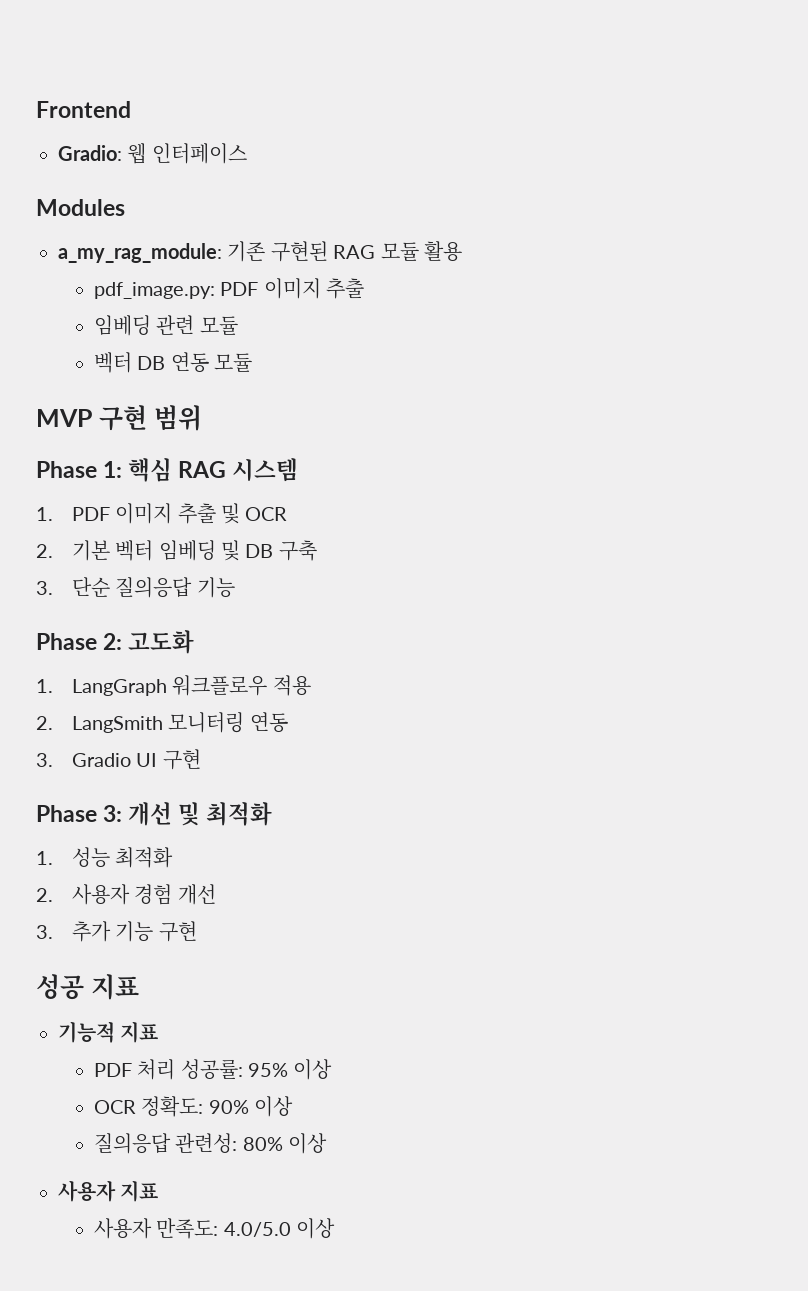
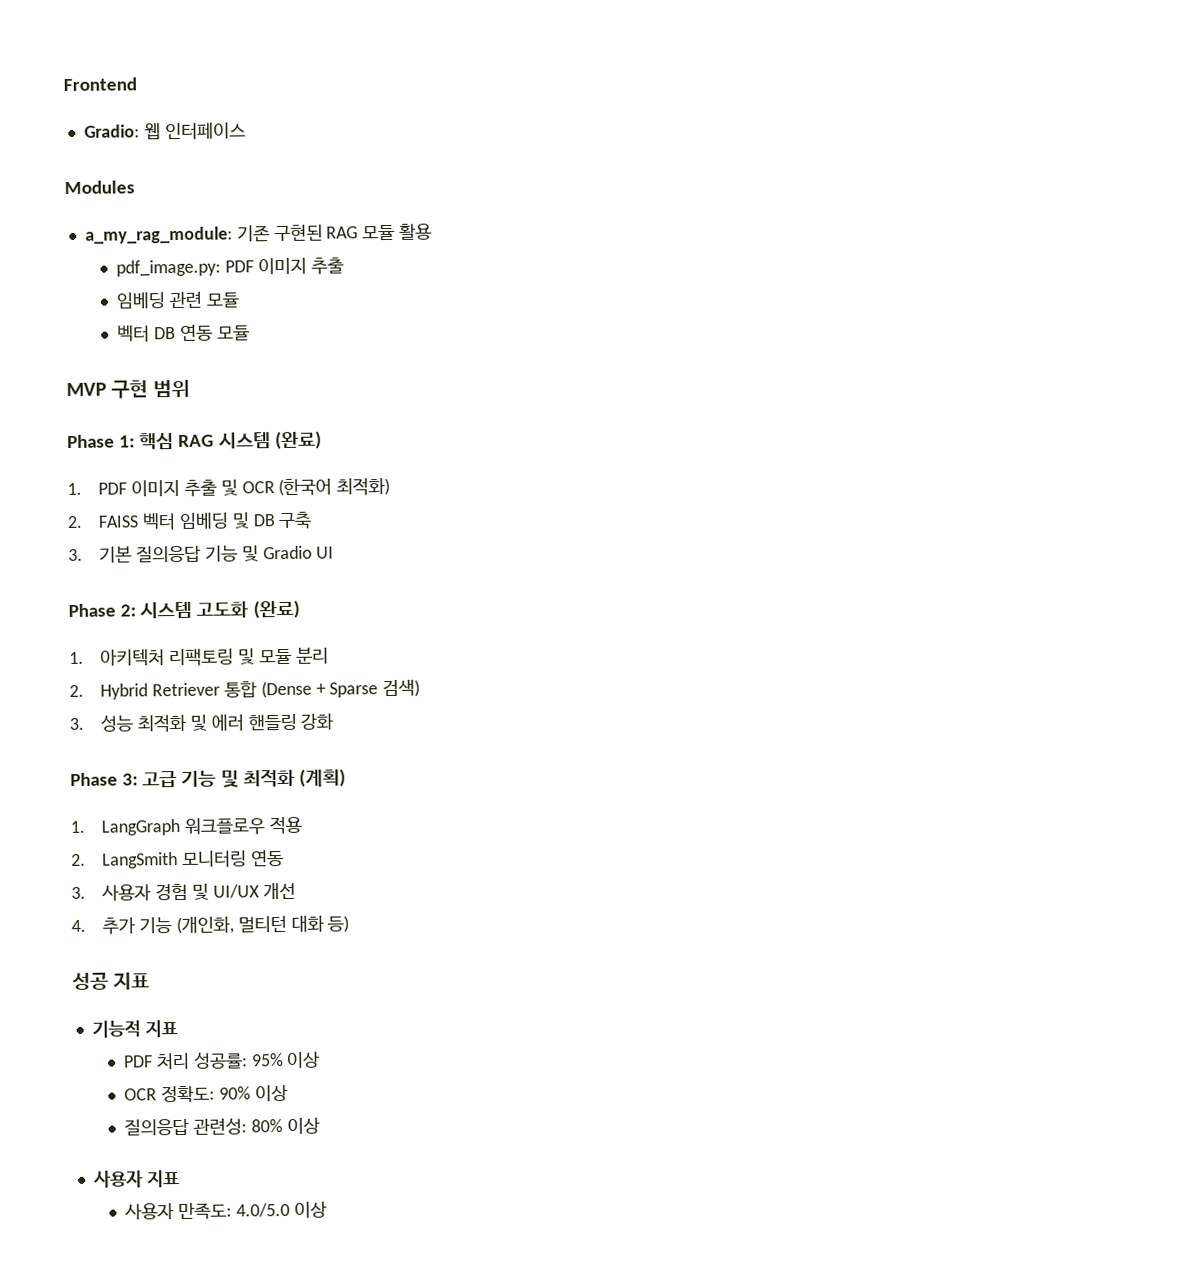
- Phase 1: 핵심 RAG 시스템
+ Phase 1: 핵심 RAG 시스템 (완료)
- 1. PDF 이미지 추출 및 OCR
- 2. 기본 벡터 임베딩 및 DB 구축
+ 1. PDF 이미지 추출 및 OCR (한국어 최적화)
+ 2. FAISS 벡터 임베딩 및 DB 구축
- 3. 단순 질의응답 기능
+ 3. 기본 질의응답 기능 및 Gradio UI
- Phase 2: 고도화
+ Phase 2: 시스템 고도화 (완료)
+ 1. 아키텍처 리팩토링 및 모듈 분리
+ 2. Hybrid Retriever 통합 (Dense + Sparse 검색)
+ 3. 성능 최적화 및 에러 핸들링 강화
+ Phase 3: 고급 기능 및 최적화 (계획)
- 3. Gradio UI 구현
- Phase 3: 개선 및 최적화
- 1. 성능 최적화
- 2. 사용자 경험 개선
+ 3. 사용자 경험 및 UI/UX 개선
- 3. 추가 기능 구현
+ 4. 추가 기능 (개인화, 멀티턴 대화 등)

